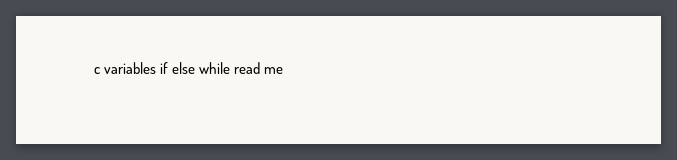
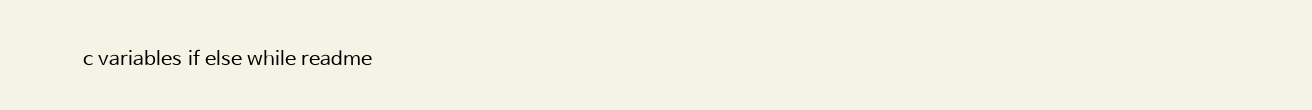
- c variables if else while read me
+ c variables if else while readme

